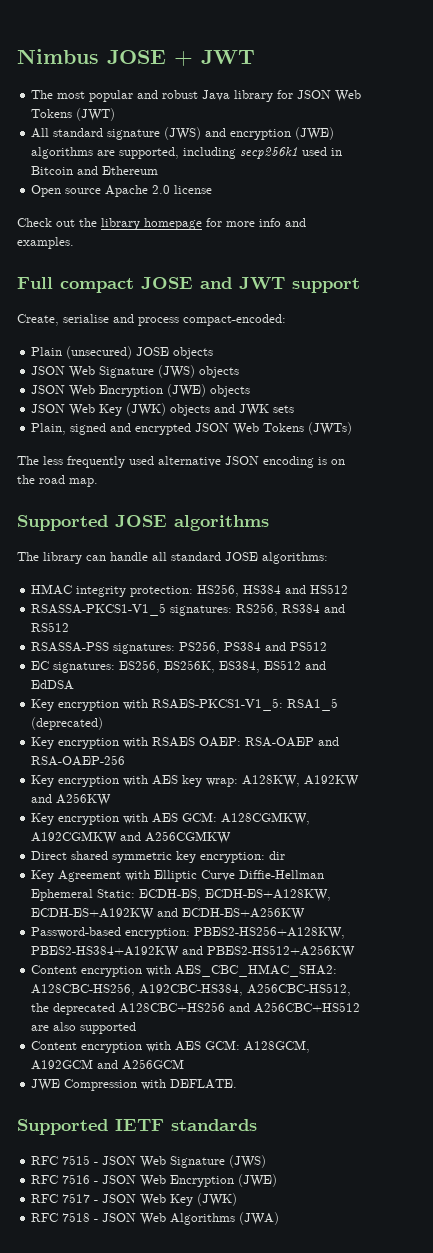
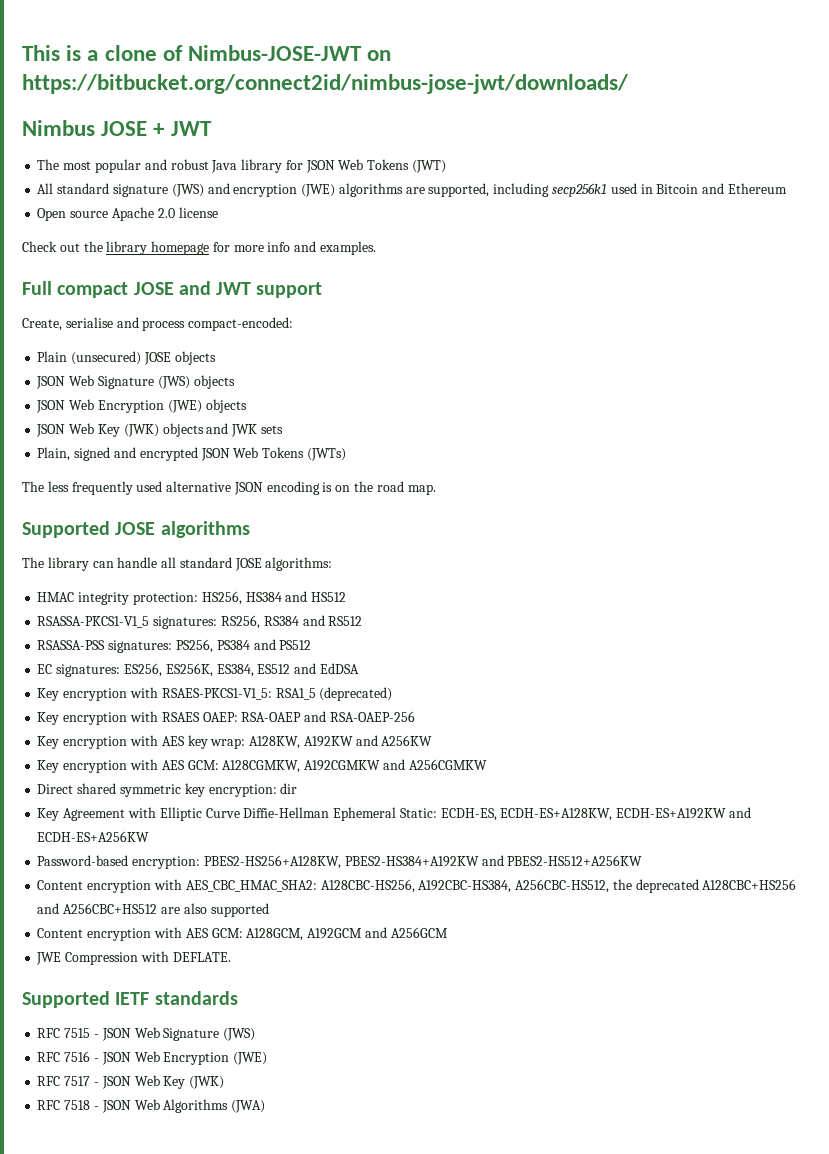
+ This is a clone of Nimbus-JOSE-JWT on https://bitbucket.org/connect2id/nimbus-jose-jwt/downloads/

